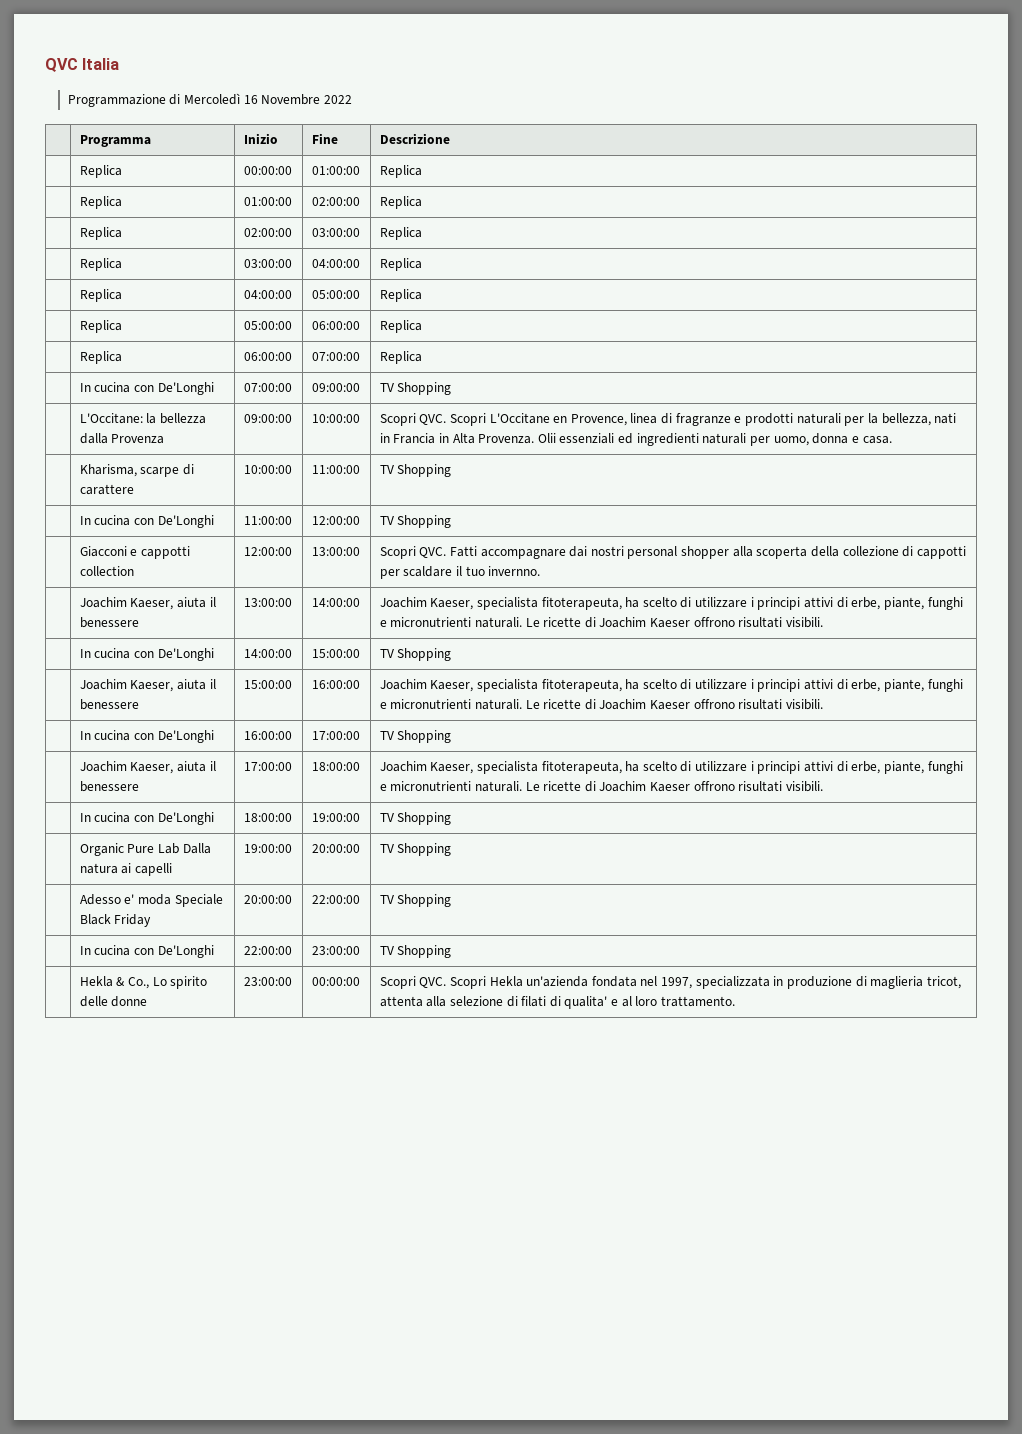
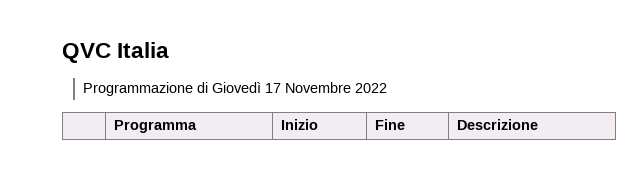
- Programmazione di Mercoledì 16 Novembre 2022
+ Programmazione di Giovedì 17 Novembre 2022
- | Replica | 00:00:00 | 01:00:00 | Replica
- | Replica | 01:00:00 | 02:00:00 | Replica
- | Replica | 02:00:00 | 03:00:00 | Replica
- | Replica | 03:00:00 | 04:00:00 | Replica
- | Replica | 04:00:00 | 05:00:00 | Replica
- | Replica | 05:00:00 | 06:00:00 | Replica
- | Replica | 06:00:00 | 07:00:00 | Replica
- | In cucina con De'Longhi | 07:00:00 | 09:00:00 | TV Shopping
- | L'Occitane: la bellezza dalla Provenza | 09:00:00 | 10:00:00 | Scopri QVC. Scopri L'Occitane en Provence, linea di fragranze e prodotti naturali per la bellezza, nati in Francia in Alta Provenza. Olii essenziali ed ingredienti naturali per uomo, donna e casa.
- | Kharisma, scarpe di carattere | 10:00:00 | 11:00:00 | TV Shopping
- | In cucina con De'Longhi | 11:00:00 | 12:00:00 | TV Shopping
- | Giacconi e cappotti collection | 12:00:00 | 13:00:00 | Scopri QVC. Fatti accompagnare dai nostri personal shopper alla scoperta della collezione di cappotti per scaldare il tuo invernno.
- | Joachim Kaeser, aiuta il benessere | 13:00:00 | 14:00:00 | Joachim Kaeser, specialista fitoterapeuta, ha scelto di utilizzare i principi attivi di erbe, piante, funghi e micronutrienti naturali. Le ricette di Joachim Kaeser offrono risultati visibili.
- | In cucina con De'Longhi | 14:00:00 | 15:00:00 | TV Shopping
- | Joachim Kaeser, aiuta il benessere | 15:00:00 | 16:00:00 | Joachim Kaeser, specialista fitoterapeuta, ha scelto di utilizzare i principi attivi di erbe, piante, funghi e micronutrienti naturali. Le ricette di Joachim Kaeser offrono risultati visibili.
- | In cucina con De'Longhi | 16:00:00 | 17:00:00 | TV Shopping
- | Joachim Kaeser, aiuta il benessere | 17:00:00 | 18:00:00 | Joachim Kaeser, specialista fitoterapeuta, ha scelto di utilizzare i principi attivi di erbe, piante, funghi e micronutrienti naturali. Le ricette di Joachim Kaeser offrono risultati visibili.
- | In cucina con De'Longhi | 18:00:00 | 19:00:00 | TV Shopping
- | Organic Pure Lab Dalla natura ai capelli | 19:00:00 | 20:00:00 | TV Shopping
- | Adesso e' moda Speciale Black Friday | 20:00:00 | 22:00:00 | TV Shopping
- | In cucina con De'Longhi | 22:00:00 | 23:00:00 | TV Shopping
- | Hekla & Co., Lo spirito delle donne | 23:00:00 | 00:00:00 | Scopri QVC. Scopri Hekla un'azienda fondata nel 1997, specializzata in produzione di maglieria tricot, attenta alla selezione di filati di qualita' e al loro trattamento.

